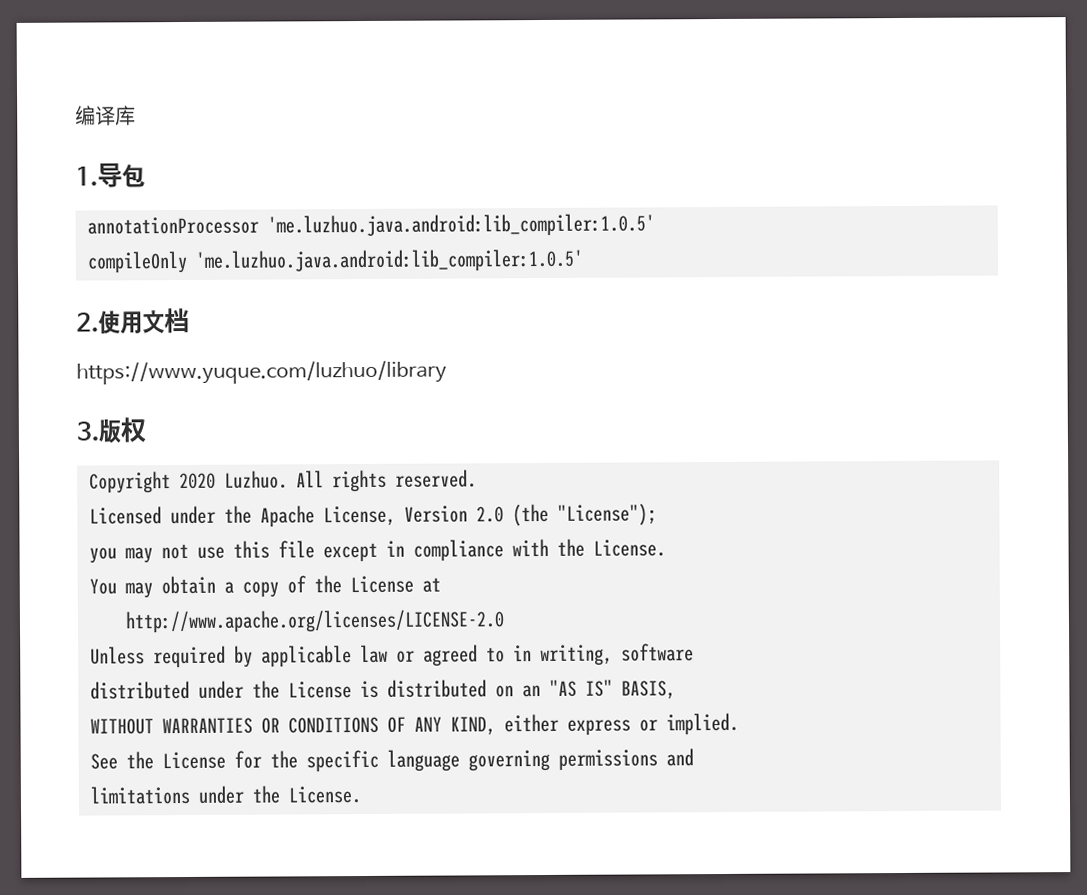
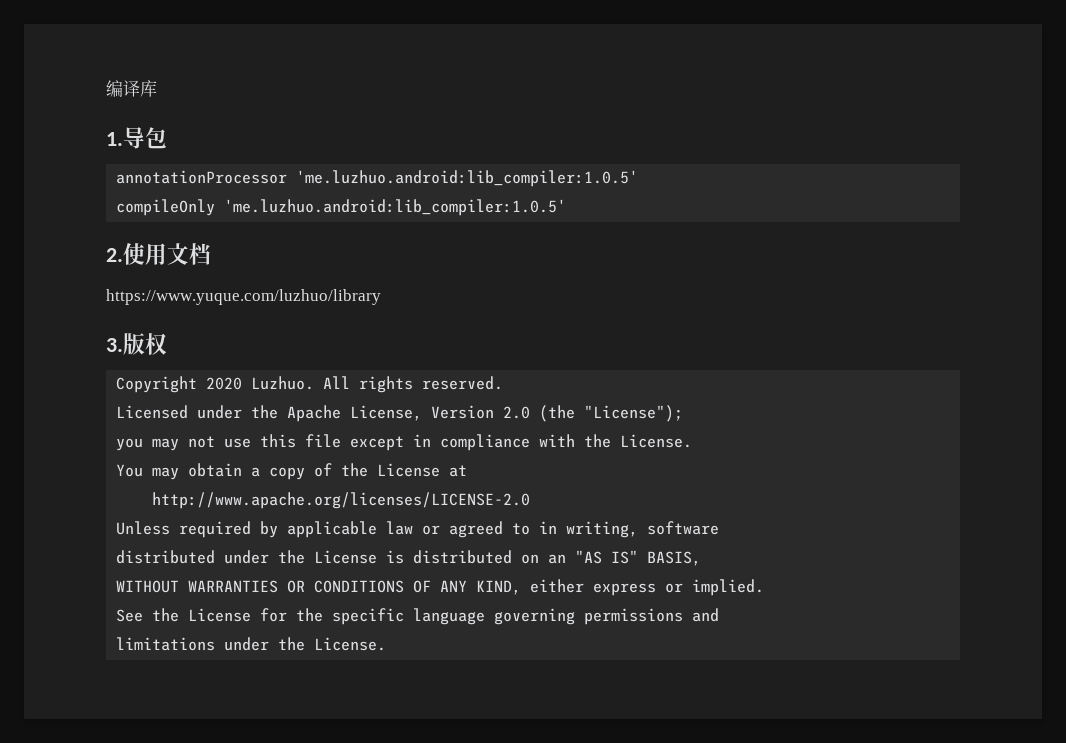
- annotationProcessor 'me.luzhuo.java.android:lib_compiler:1.0.5'
+ annotationProcessor 'me.luzhuo.android:lib_compiler:1.0.5'
- compileOnly 'me.luzhuo.java.android:lib_compiler:1.0.5'
+ compileOnly 'me.luzhuo.android:lib_compiler:1.0.5'

